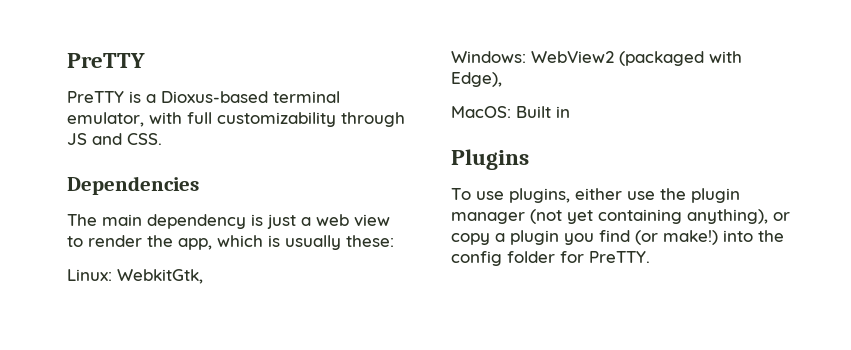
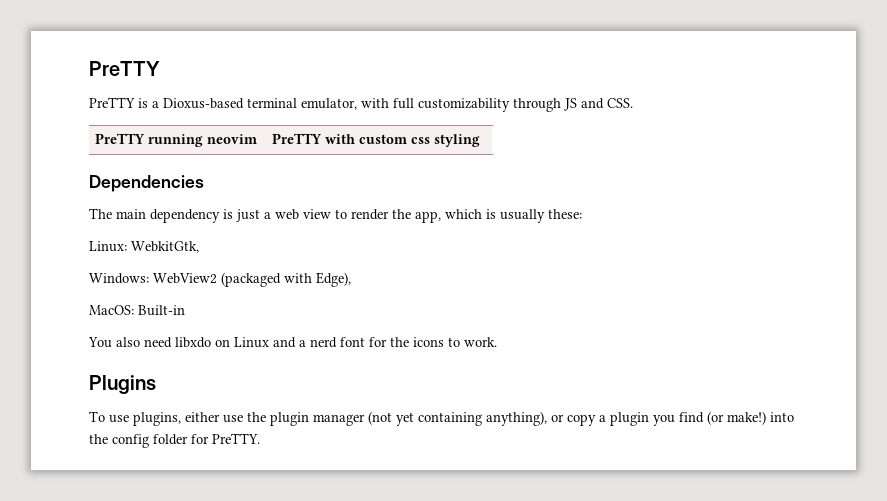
+ PreTTY running neovim | PreTTY with custom css styling
- MacOS: Built in
+ MacOS: Built-in
+ You also need libxdo on Linux and a nerd font for the icons to work.

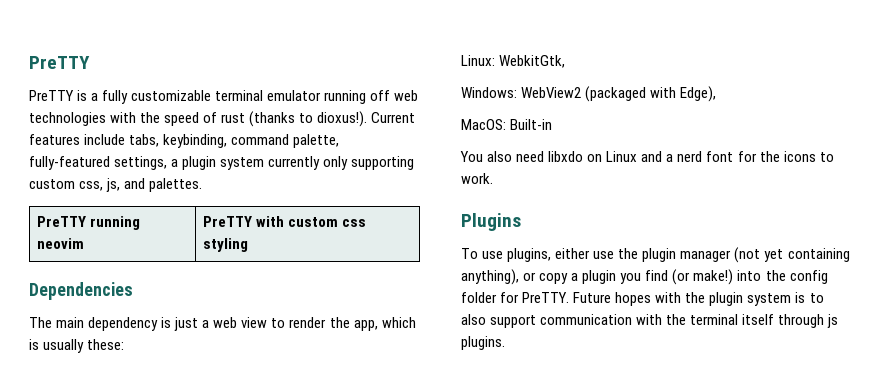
- PreTTY is a Dioxus-based terminal emulator, with full customizability through JS and CSS.
+ PreTTY is a fully customizable terminal emulator running off web technologies with the speed of rust (thanks to dioxus!). Current features include tabs, keybinding, command palette, fully-featured settings, a plugin system currently only supporting custom css, js, and palettes.
+ Future hopes with the plugin system is to also support communication with the terminal itself through js plugins.

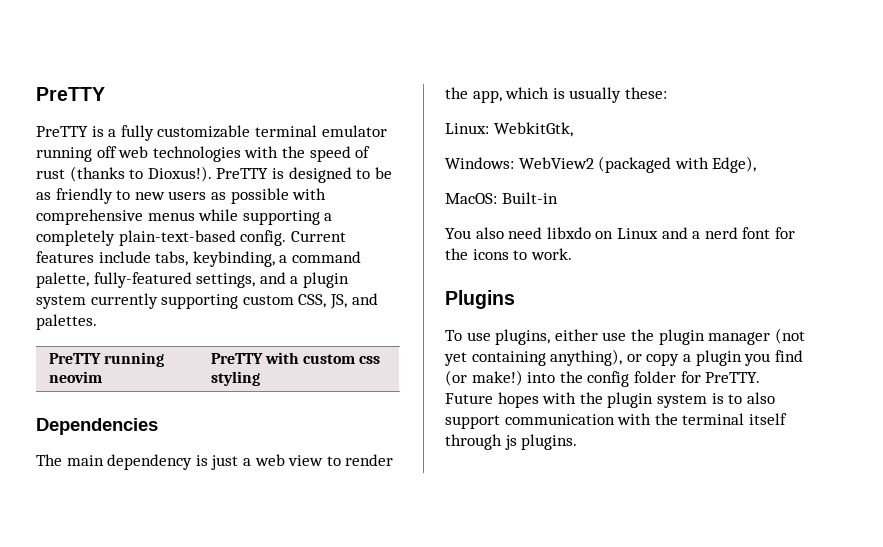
- PreTTY is a fully customizable terminal emulator running off web technologies with the speed of rust (thanks to dioxus!).
+ PreTTY is a fully customizable terminal emulator running off web technologies with the speed of rust (thanks to Dioxus!). PreTTY is designed to be as friendly to new users as possible with comprehensive menus while supporting a completely plain-text-based config.
- Current features include tabs, keybinding, command palette, fully-featured settings, a plugin system currently only supporting custom css, js, and palettes.
+ Current features include tabs, keybinding, a command palette, fully-featured settings, and a plugin system currently supporting custom CSS, JS, and palettes.

